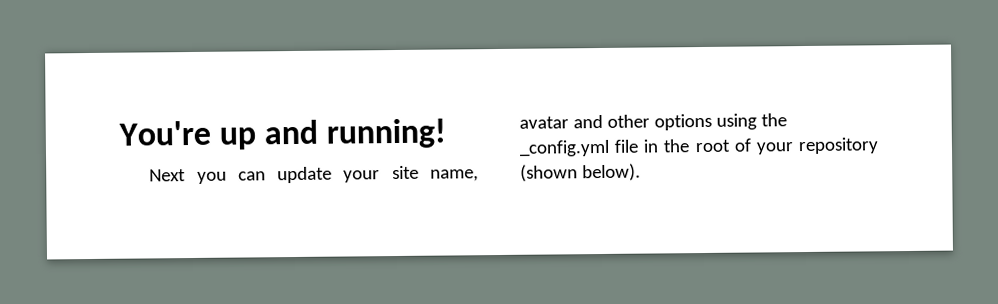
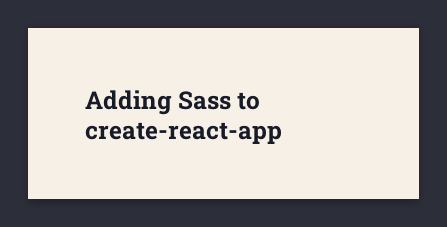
- You're up and running!
- Next you can update your site name, avatar and other options using the _config.yml file in the root of your repository (shown below).
+ Adding Sass to create-react-app

